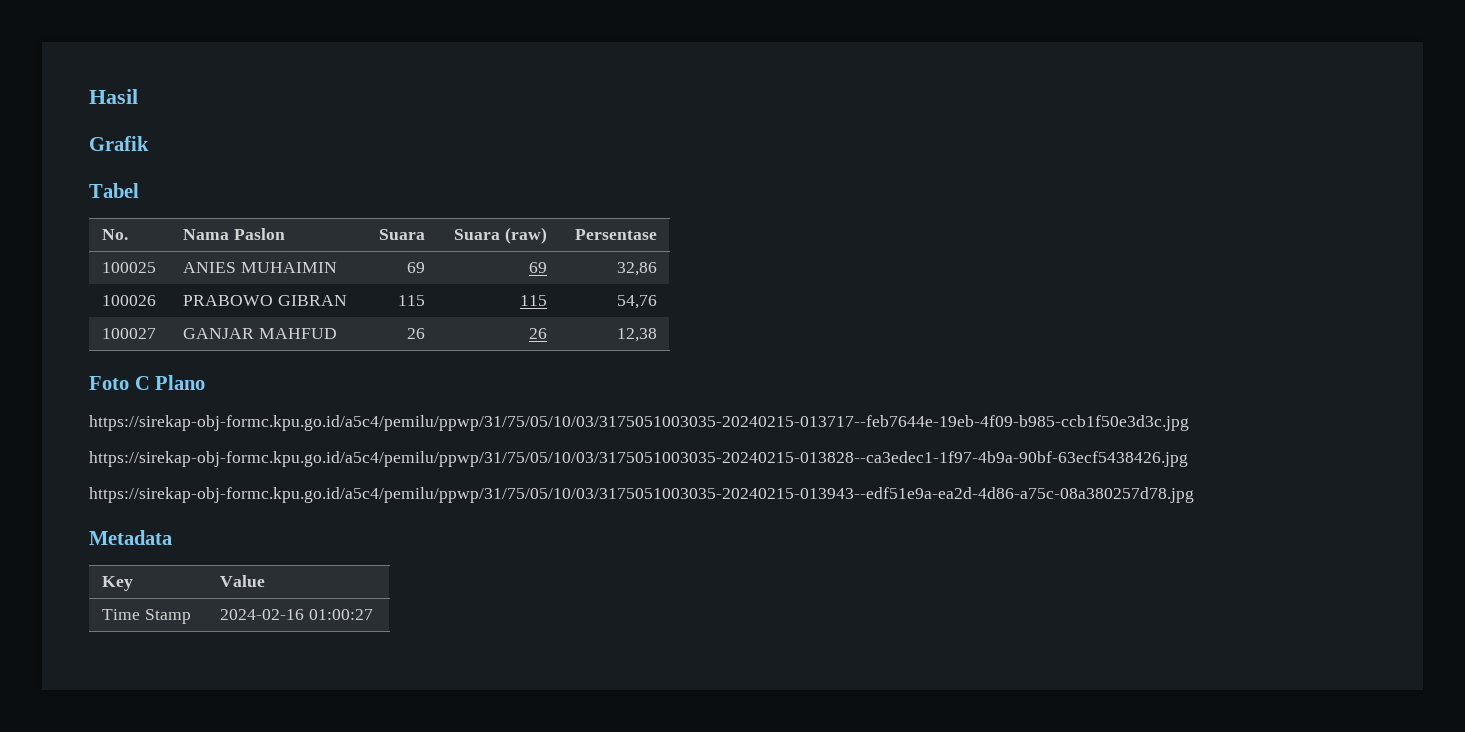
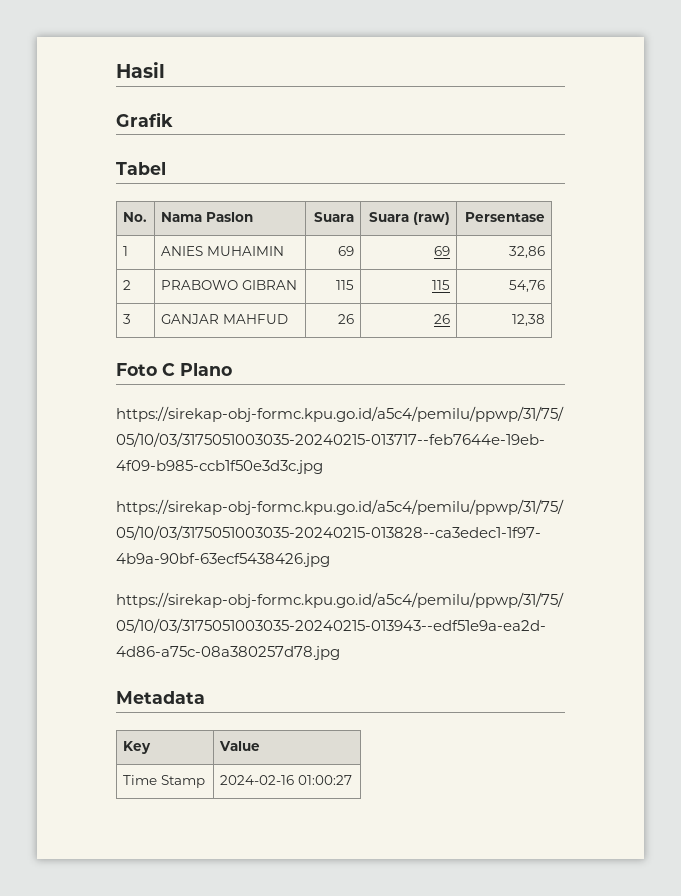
- 100025 | ANIES MUHAIMIN | 69 | 69 | 32,86
+ 1 | ANIES MUHAIMIN | 69 | 69 | 32,86
- 100026 | PRABOWO GIBRAN | 115 | 115 | 54,76
+ 2 | PRABOWO GIBRAN | 115 | 115 | 54,76
- 100027 | GANJAR MAHFUD | 26 | 26 | 12,38
+ 3 | GANJAR MAHFUD | 26 | 26 | 12,38

